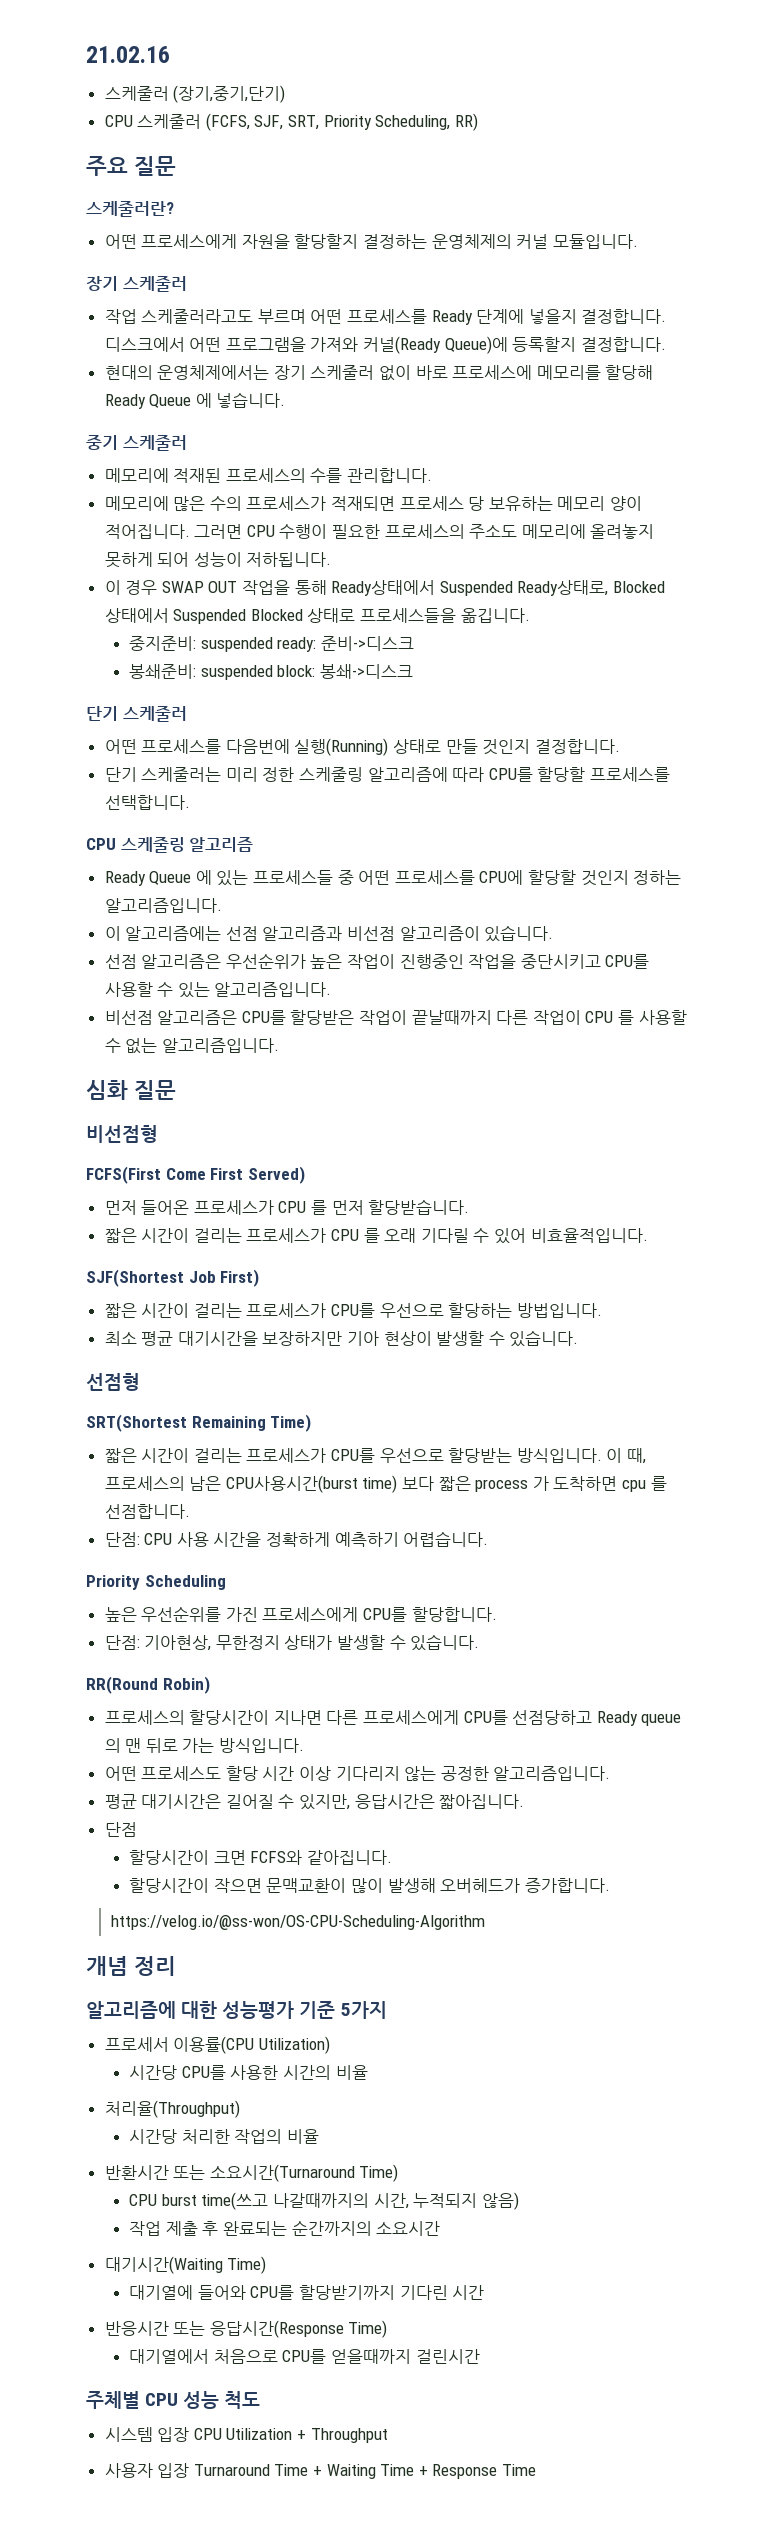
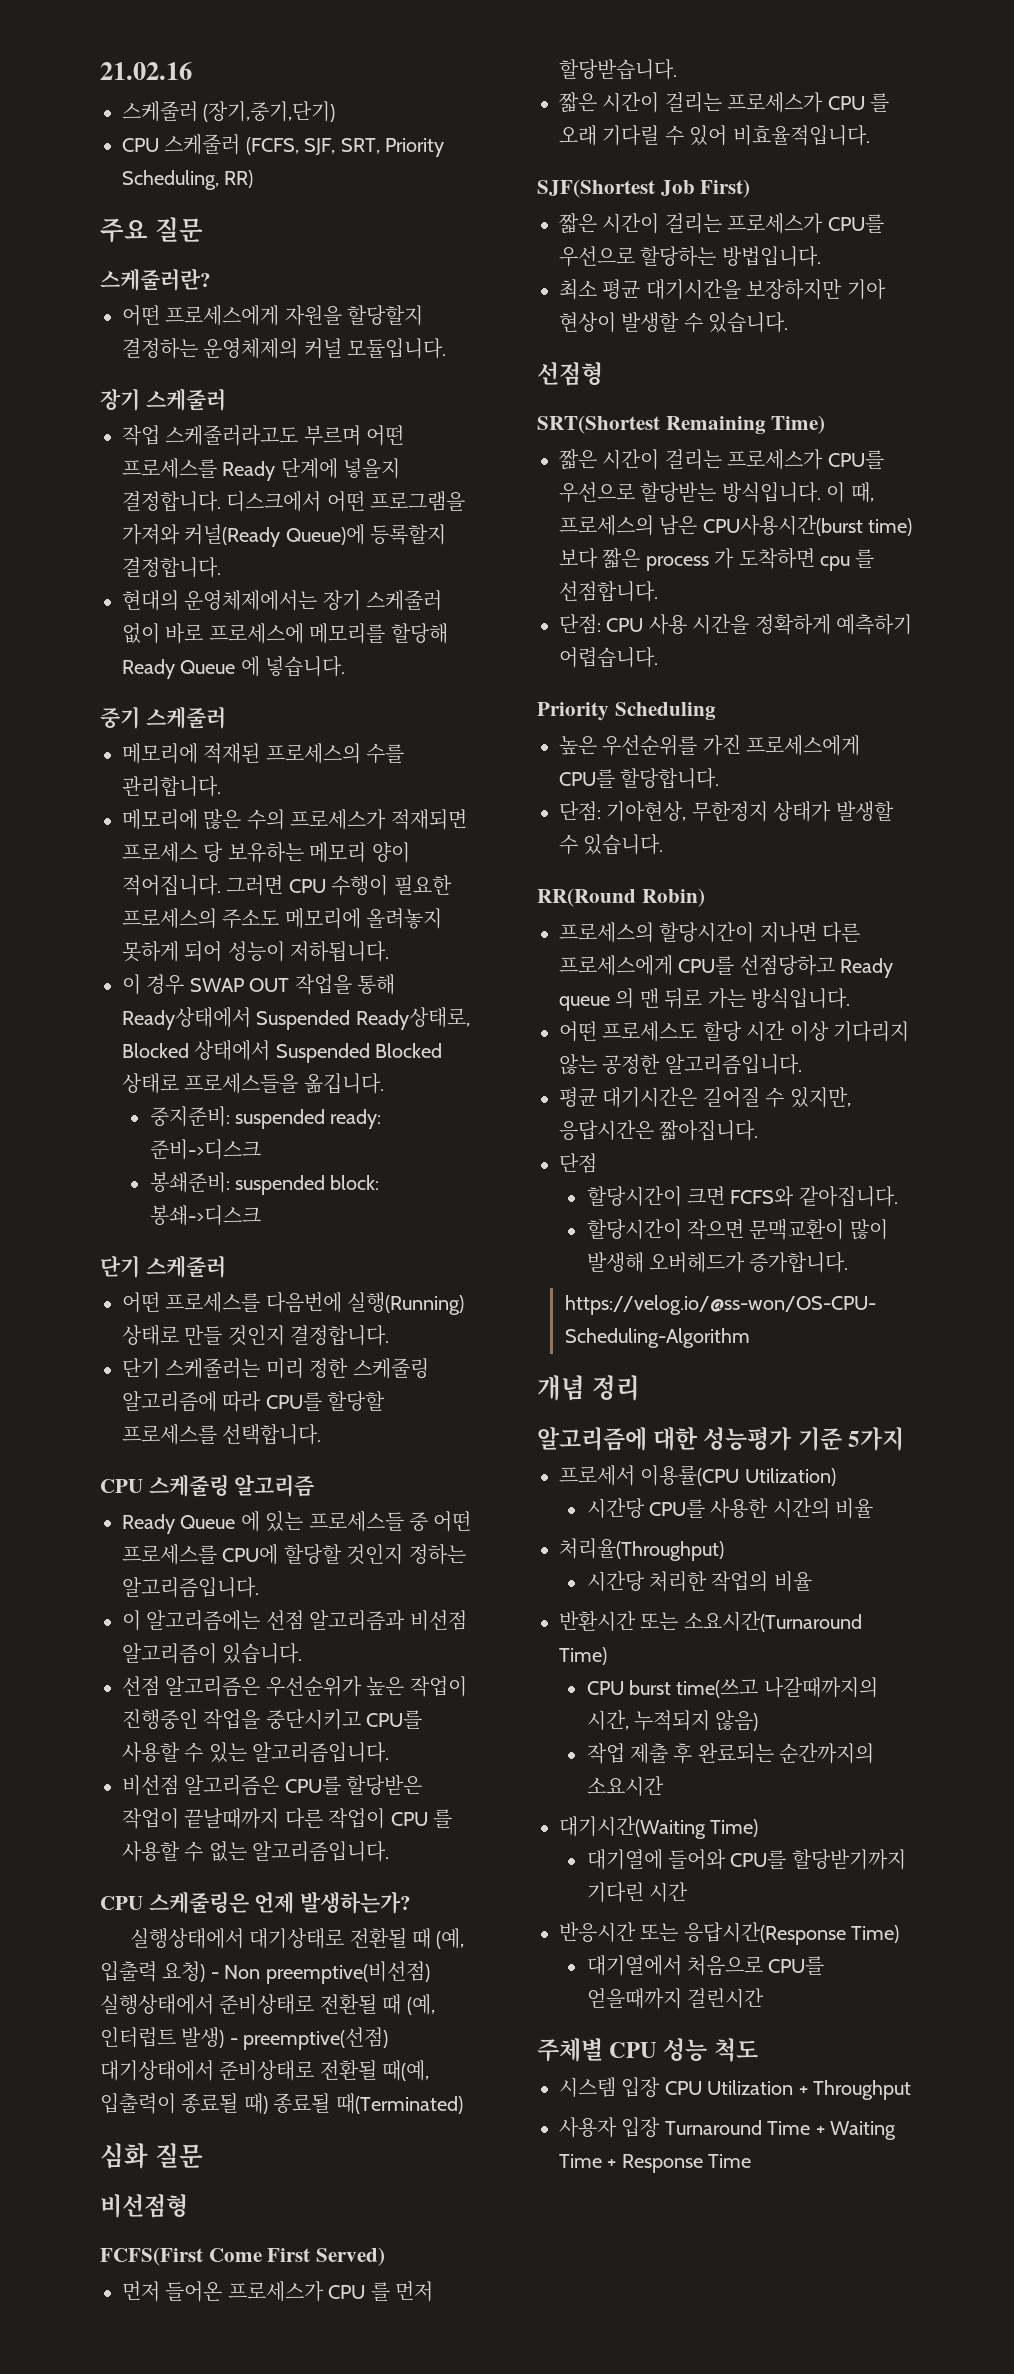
+ CPU 스케줄링은 언제 발생하는가?
+ 실행상태에서 대기상태로 전환될 때 (예, 입출력 요청) - Non preemptive(비선점) 실행상태에서 준비상태로 전환될 때 (예, 인터럽트 발생) - preemptive(선점) 대기상태에서 준비상태로 전환될 때(예, 입출력이 종료될 때) 종료될 때(Terminated)

